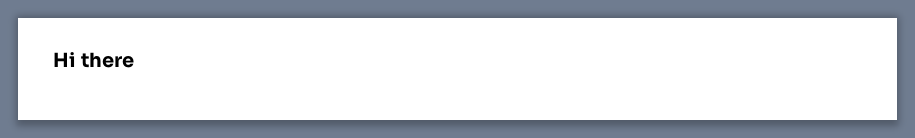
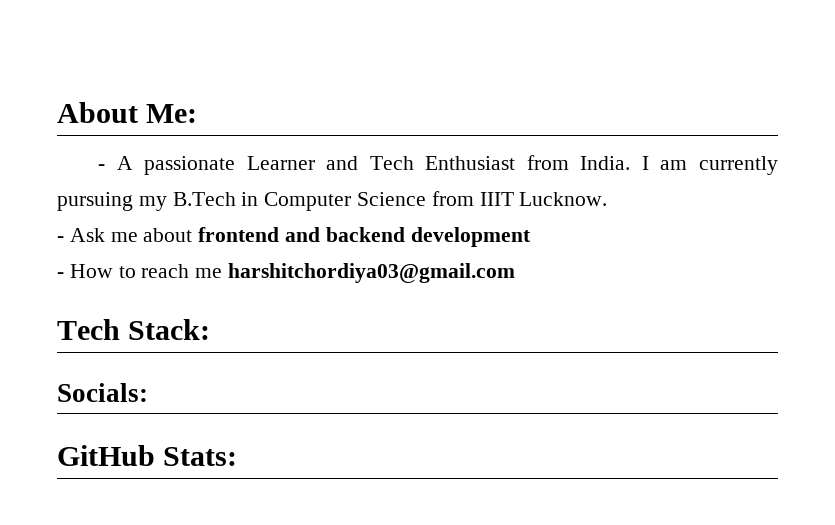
- Hi there
+ About Me:
+ - A passionate Learner and Tech Enthusiast from India. I am currently pursuing my B.Tech in Computer Science from IIIT Lucknow.
+ - Ask me about frontend and backend development
+ - How to reach me harshitchordiya03@gmail.com
+ Tech Stack:
+ Socials:
+ GitHub Stats:

